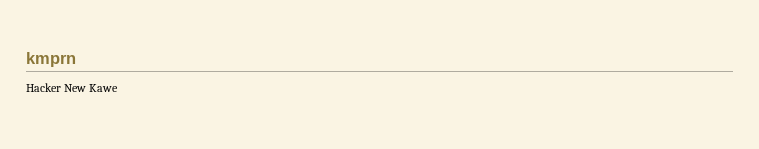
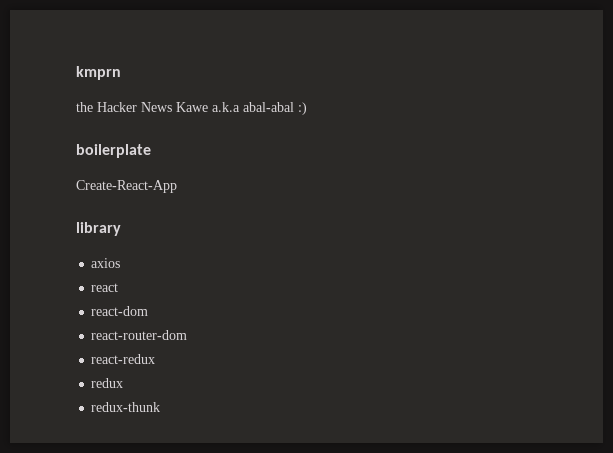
- Hacker New Kawe
+ the Hacker News Kawe a.k.a abal-abal :)
+ boilerplate
+ Create-React-App
+ library
+ axios
+ react
+ react-dom
+ react-router-dom
+ react-redux
+ redux
+ redux-thunk

